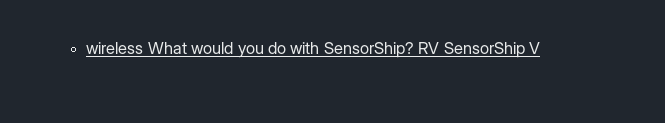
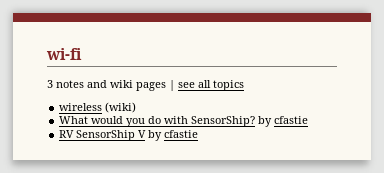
- wireless What would you do with SensorShip? RV SensorShip V
+ wi-fi
+ 3 notes and wiki pages | see all topics
+ wireless (wiki)
+ What would you do with SensorShip? by cfastie
+ RV SensorShip V by cfastie

